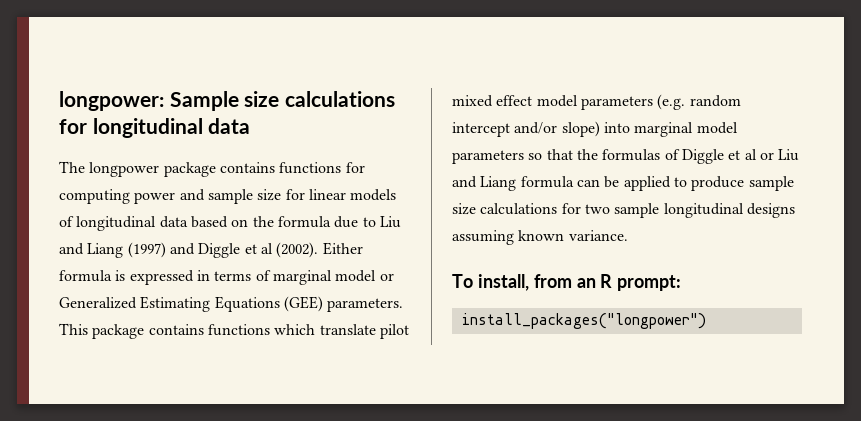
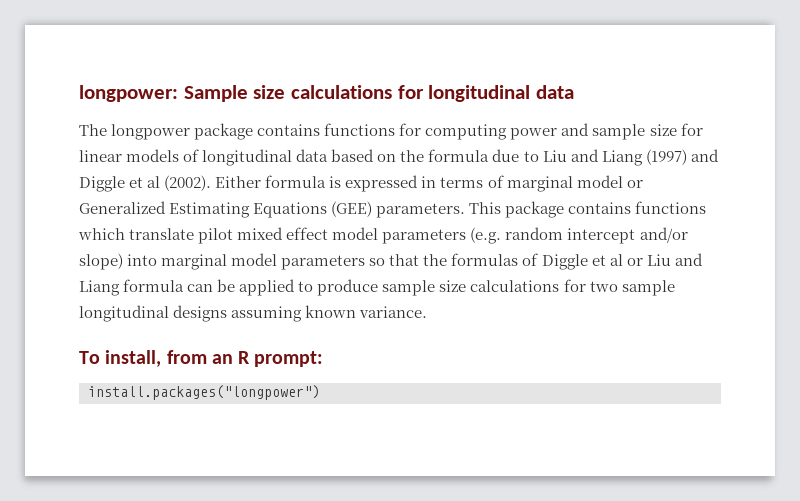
- install_packages("longpower")
+ install.packages("longpower")

